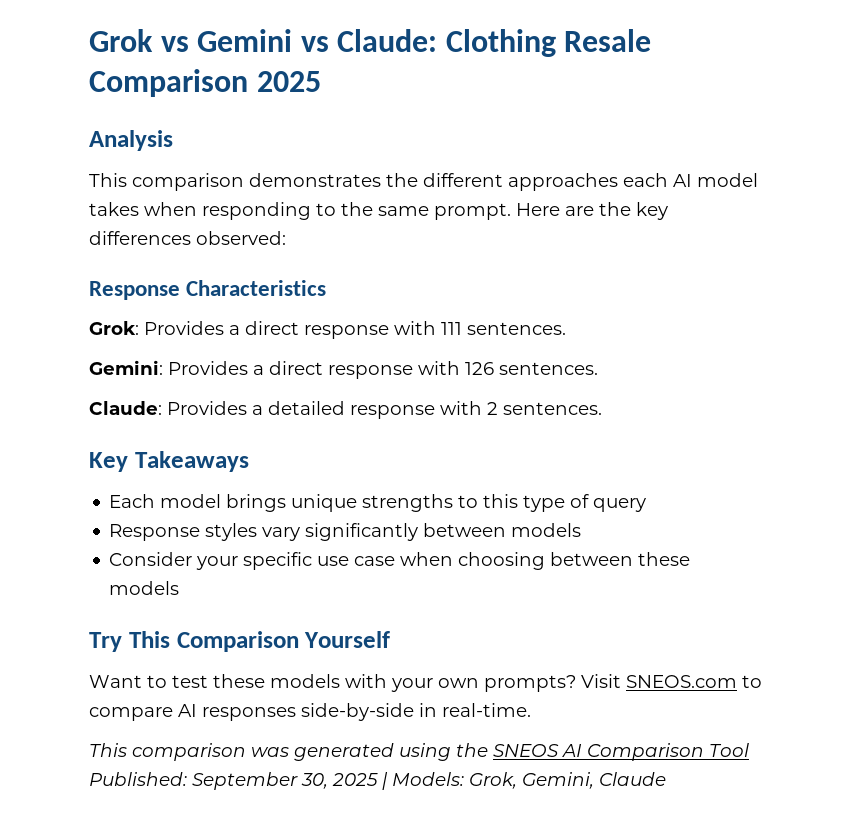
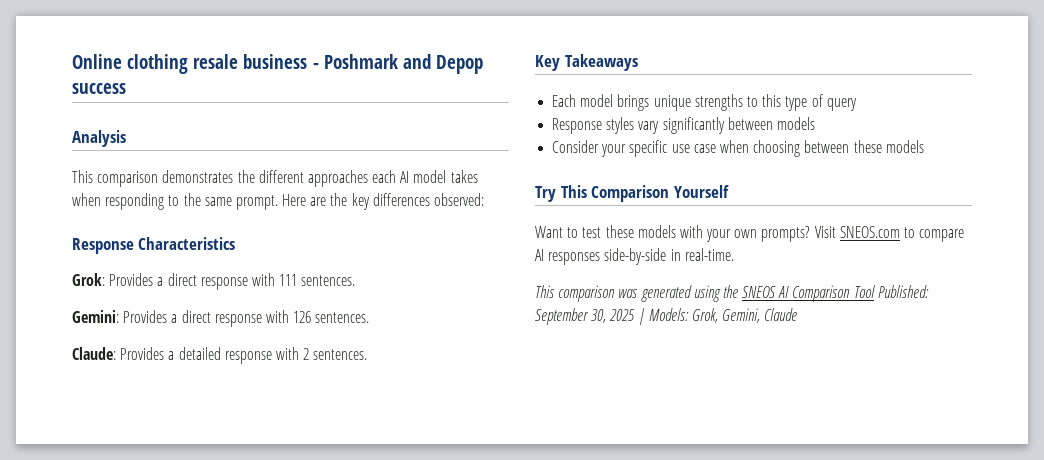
- Grok vs Gemini vs Claude: Clothing Resale Comparison 2025
+ Online clothing resale business - Poshmark and Depop success

